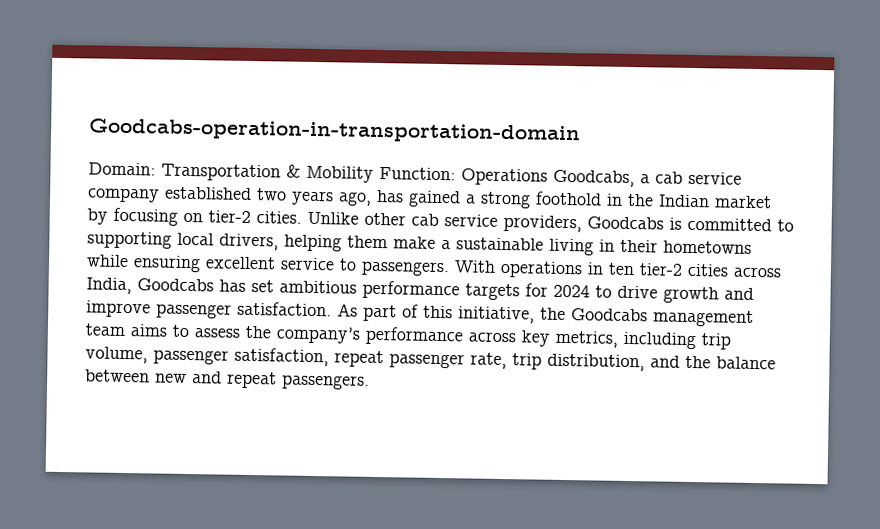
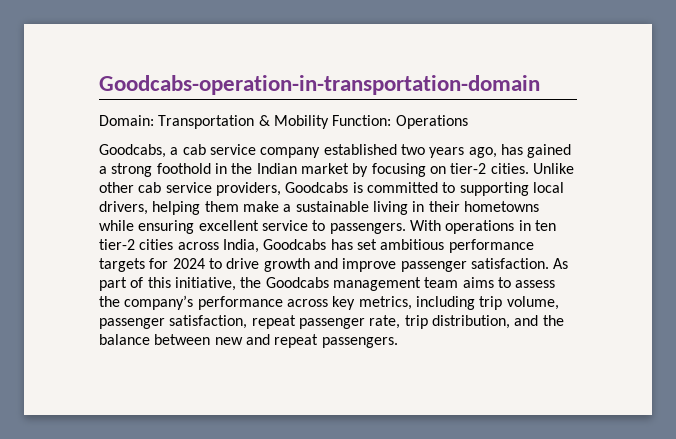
- Domain: Transportation & Mobility Function: Operations Goodcabs, a cab service company established two years ago, has gained a strong foothold in the Indian market by focusing on tier-2 cities.
+ Domain: Transportation & Mobility Function: Operations
+ Goodcabs, a cab service company established two years ago, has gained a strong foothold in the Indian market by focusing on tier-2 cities.

